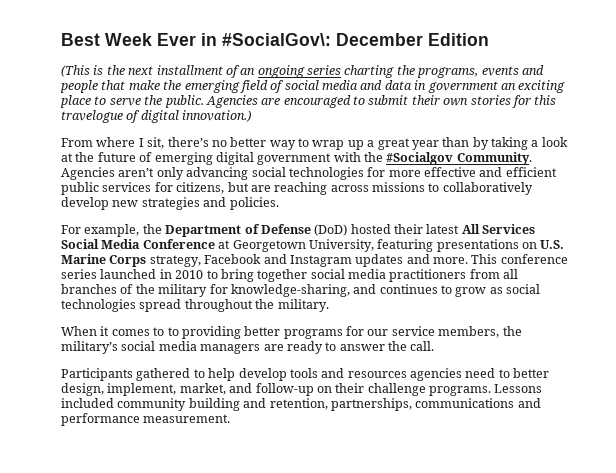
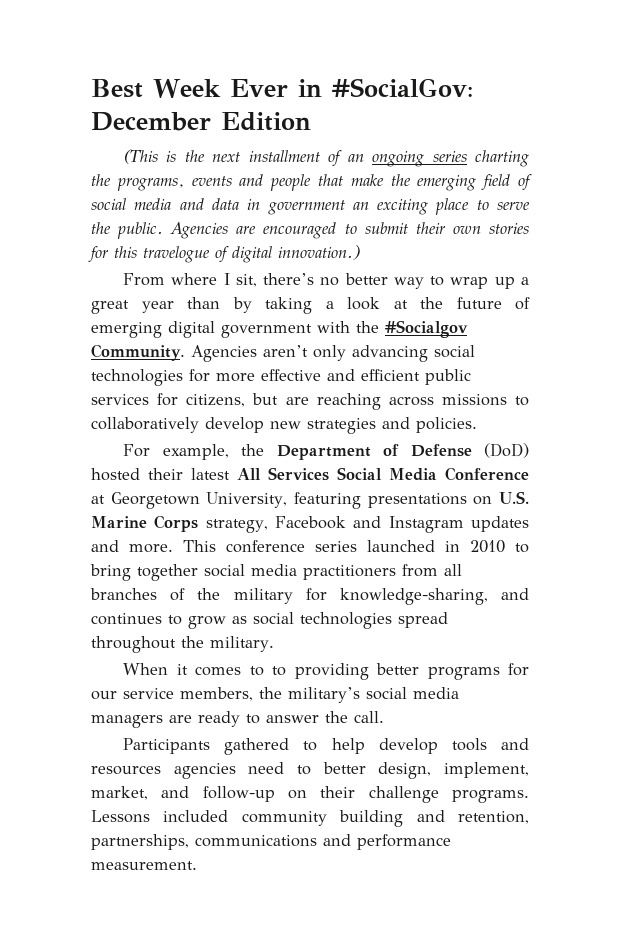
- Best Week Ever in #SocialGov\: December Edition
+ Best Week Ever in #SocialGov: December Edition

